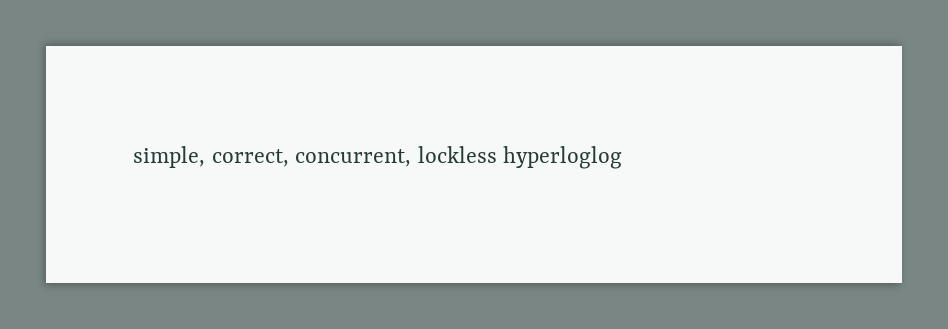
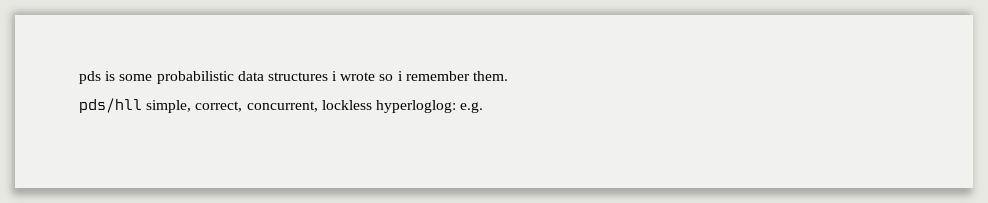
- simple, correct, concurrent, lockless hyperloglog
+ pds is some probabilistic data structures i wrote so i remember them.
+ pds/hll simple, correct, concurrent, lockless hyperloglog: e.g.

